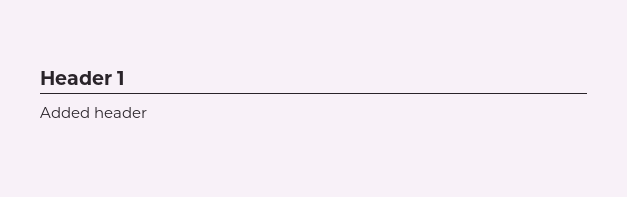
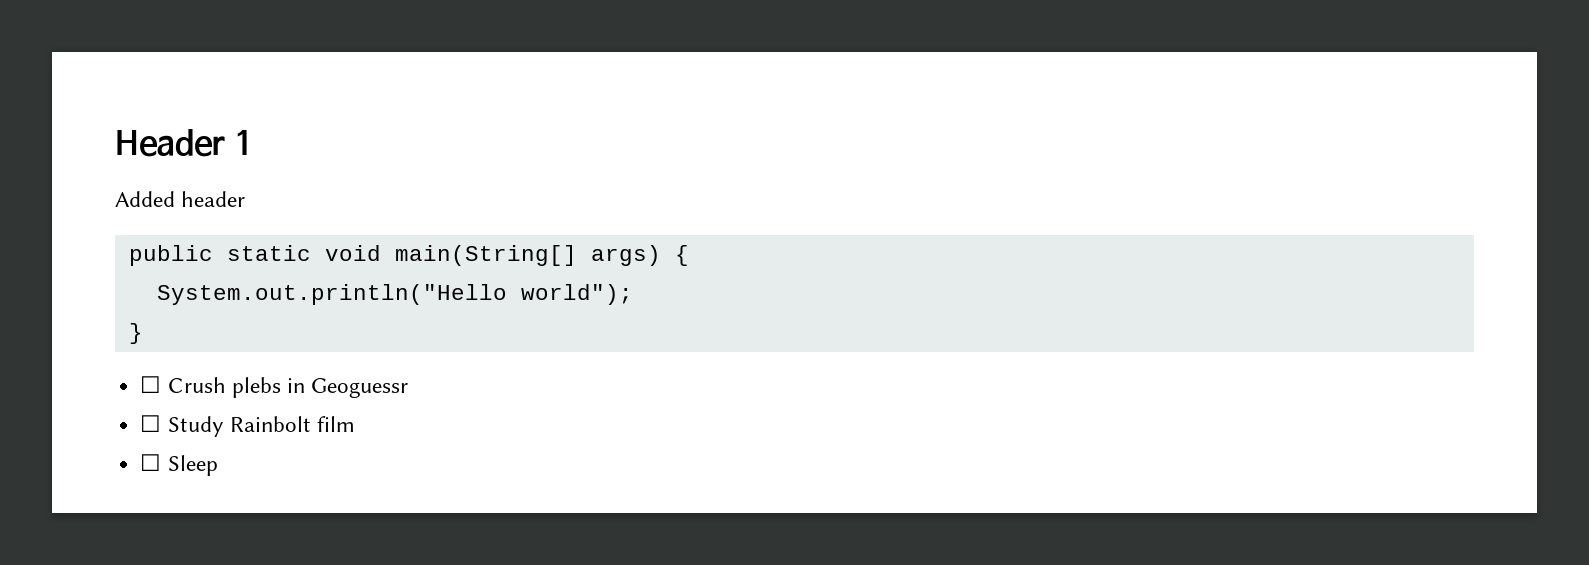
+ public static void main(String[] args) {
+ System.out.println("Hello world");
+ }
+ ☐ Crush plebs in Geoguessr
+ ☐ Study Rainbolt film
+ ☐ Sleep

